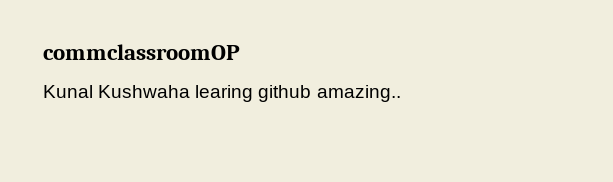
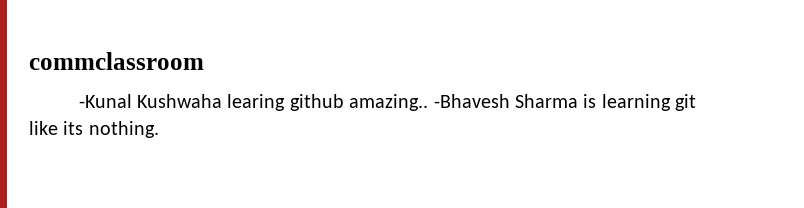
- commclassroomOP
- Kunal Kushwaha learing github amazing..
+ commclassroom
+ -Kunal Kushwaha learing github amazing..
+ -Bhavesh Sharma is learning git like its nothing.

